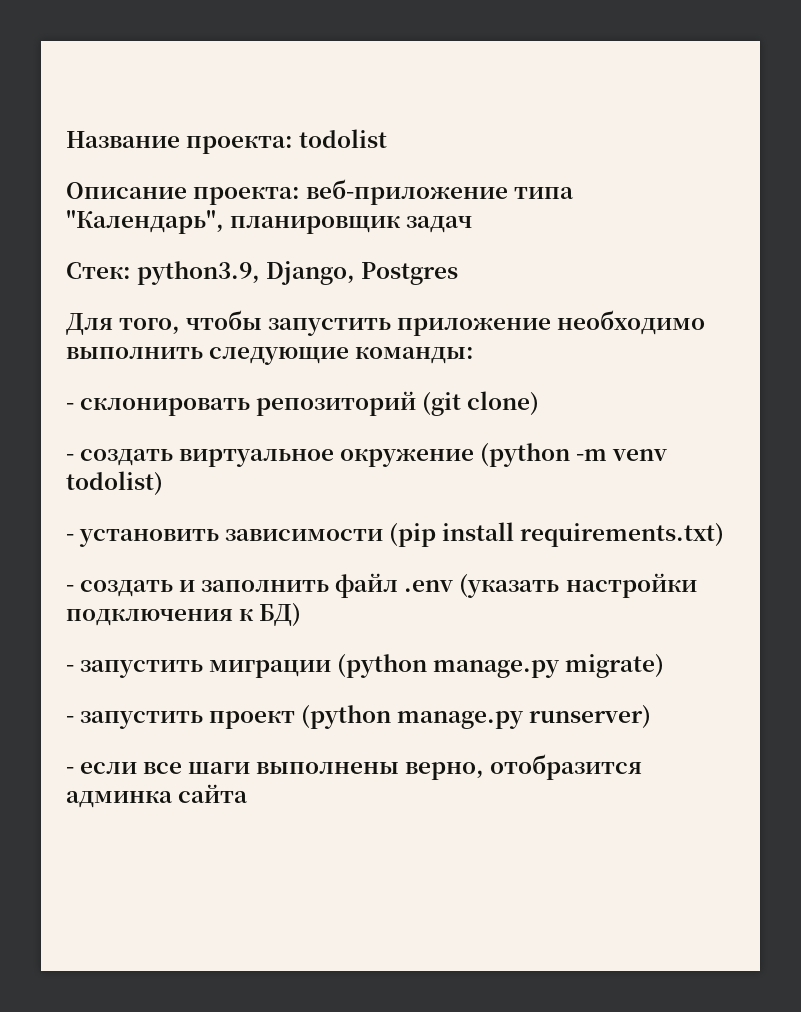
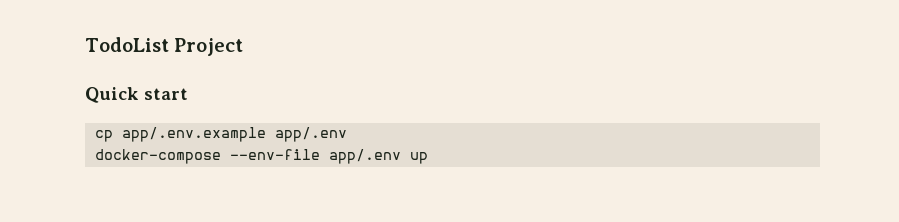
- Название проекта: todolist
- Описание проекта: веб-приложение типа "Календарь", планировщик задач
- Стек: python3.9, Django, Postgres
- Для того, чтобы запустить приложение необходимо выполнить следующие команды:
- - склонировать репозиторий (git clone)
- - создать виртуальное окружение (python -m venv todolist)
- - установить зависимости (pip install requirements.txt)
- - создать и заполнить файл .env (указать настройки подключения к БД)
- - запустить миграции (python manage.py migrate)
- - запустить проект (python manage.py runserver)
- - если все шаги выполнены верно, отобразится админка сайта
+ TodoList Project
+ Quick start
+ cp app/.env.example app/.env
+ docker-compose --env-file app/.env up

